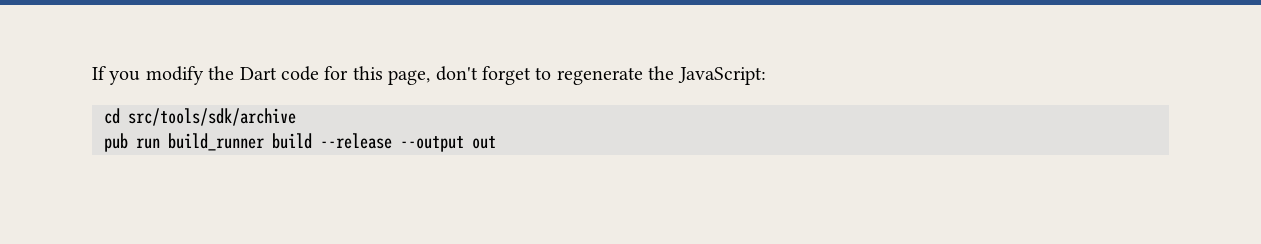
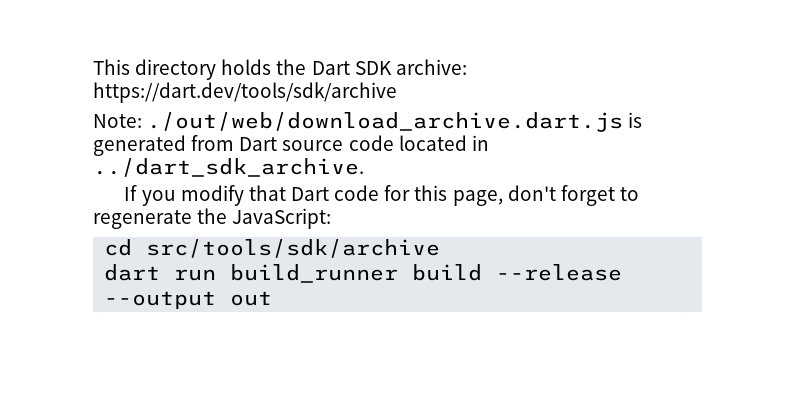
+ This directory holds the Dart SDK archive: https://dart.dev/tools/sdk/archive
+ Note: ./out/web/download_archive.dart.js is generated from Dart source code located in ../dart_sdk_archive.
- If you modify the Dart code for this page, don't forget to regenerate the JavaScript:
+ If you modify that Dart code for this page, don't forget to regenerate the JavaScript:
- pub run build_runner build --release --output out
+ dart run build_runner build --release --output out

